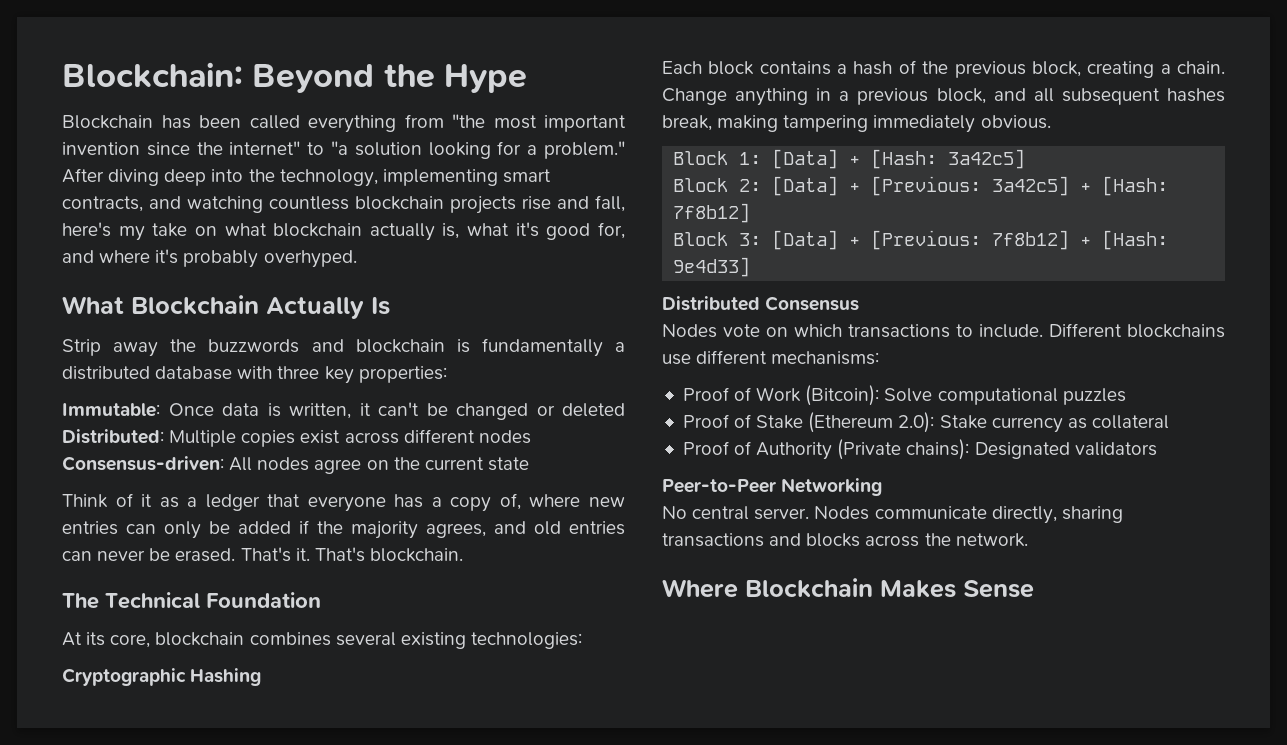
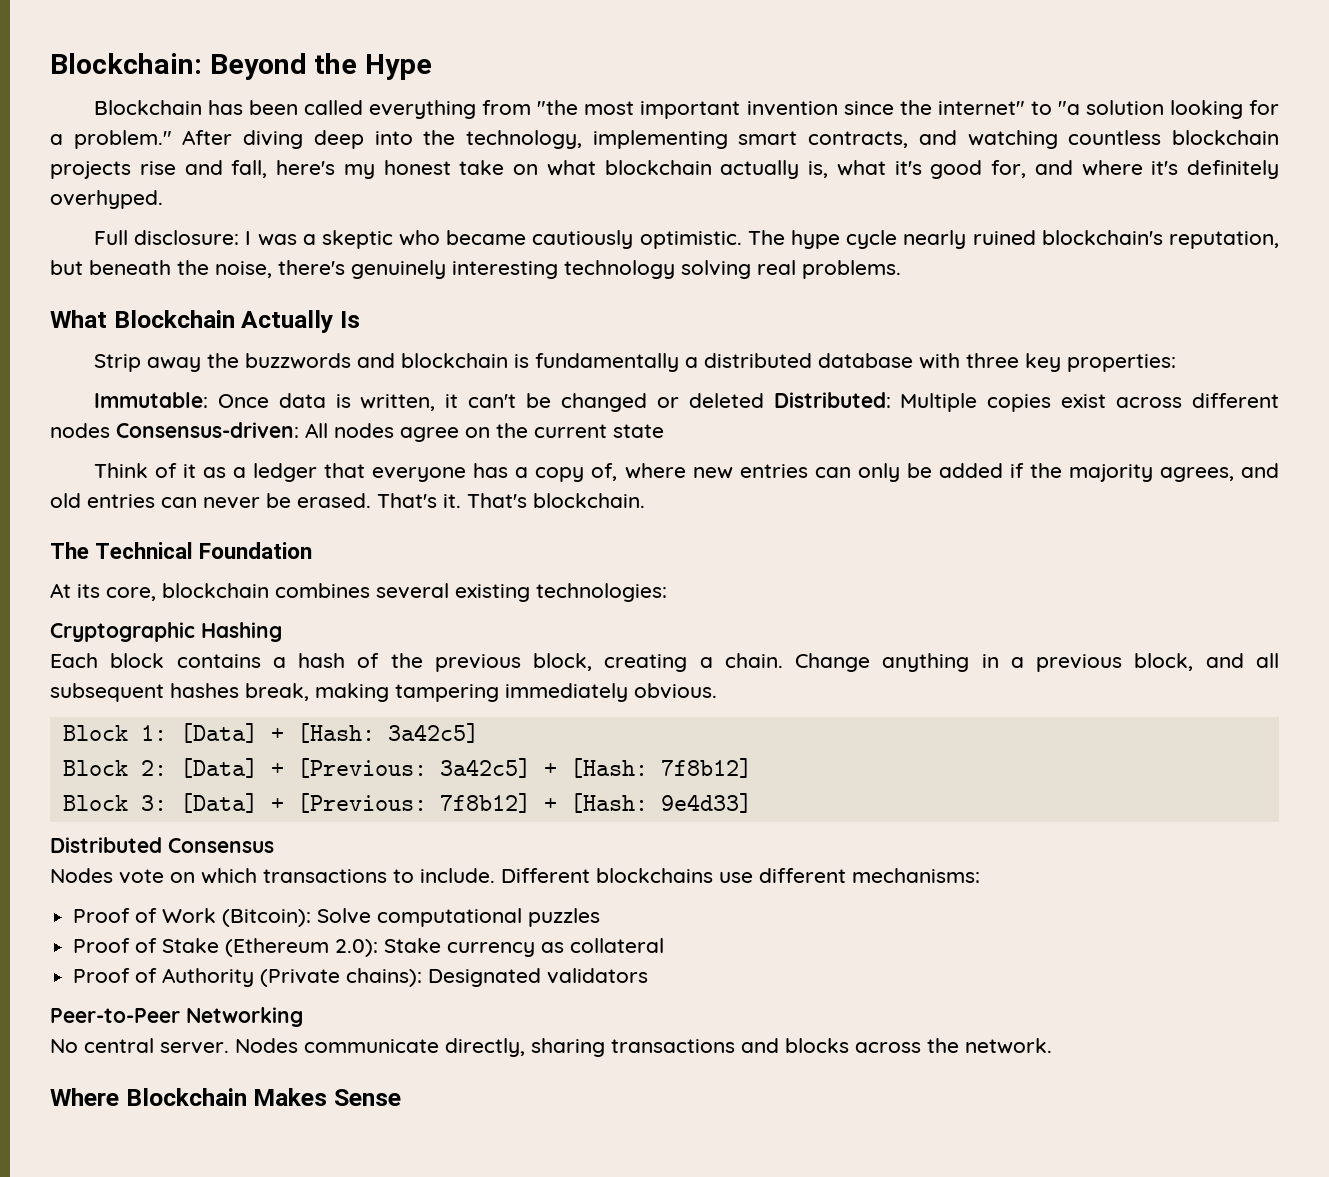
- After diving deep into the technology, implementing smart contracts, and watching countless blockchain projects rise and fall, here's my take on what blockchain actually is, what it's good for, and where it's probably overhyped.
+ After diving deep into the technology, implementing smart contracts, and watching countless blockchain projects rise and fall, here's my honest take on what blockchain actually is, what it's good for, and where it's definitely overhyped.
+ Full disclosure: I was a skeptic who became cautiously optimistic. The hype cycle nearly ruined blockchain's reputation, but beneath the noise, there's genuinely interesting technology solving real problems.

